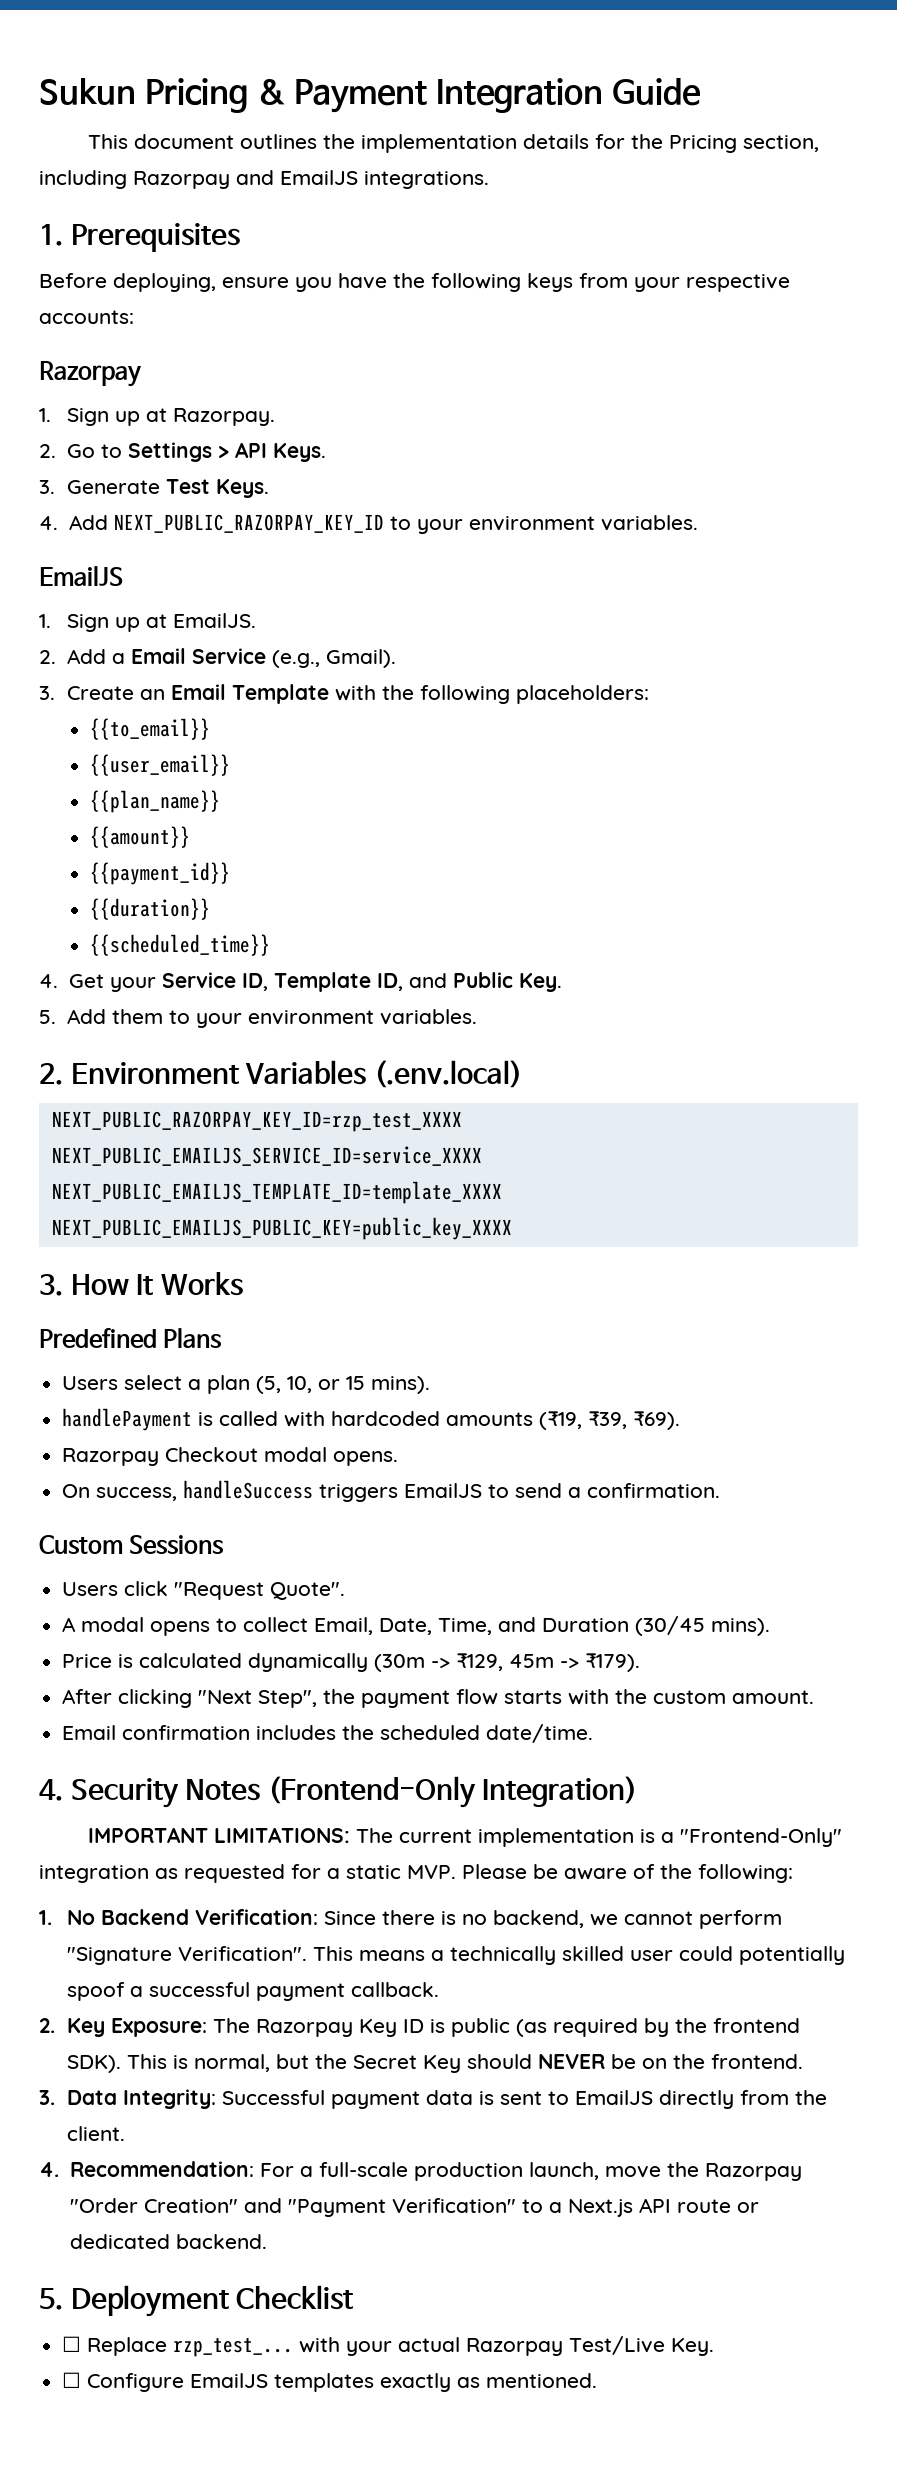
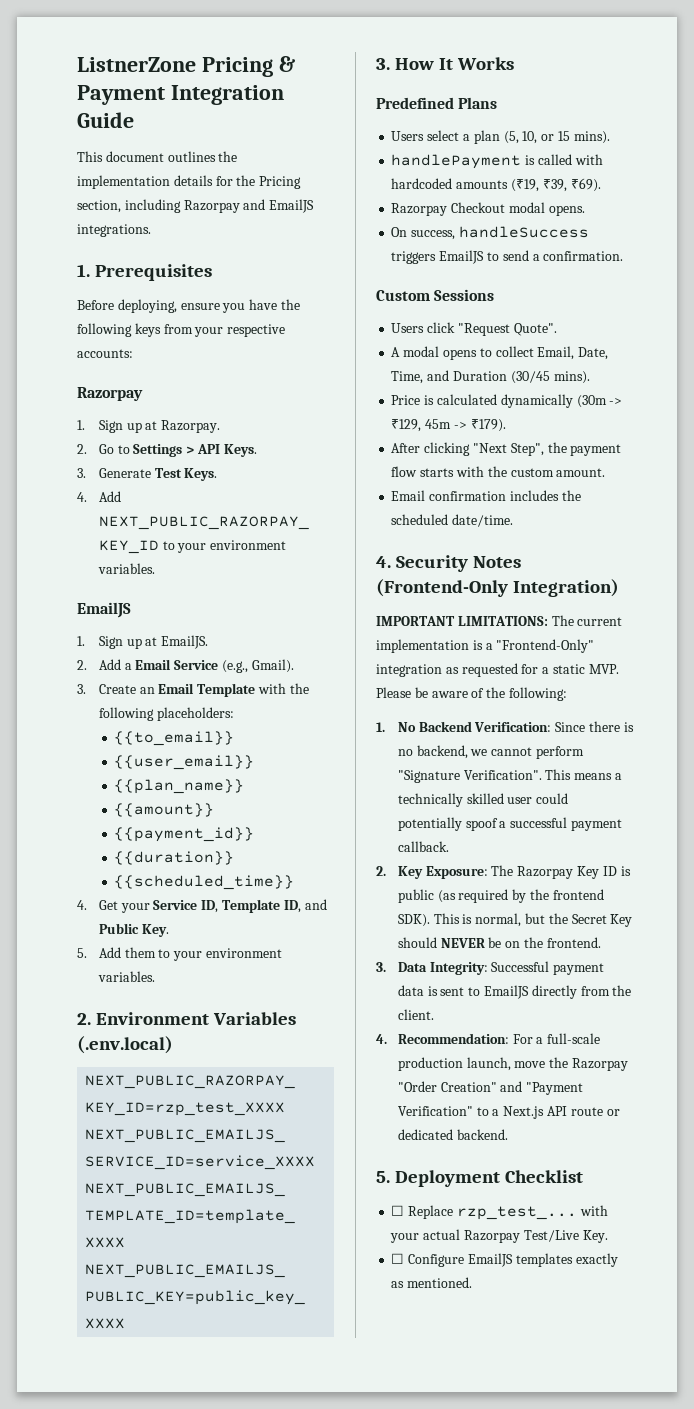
- Sukun Pricing & Payment Integration Guide
+ ListnerZone Pricing & Payment Integration Guide

